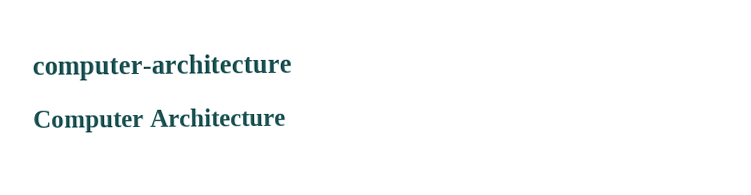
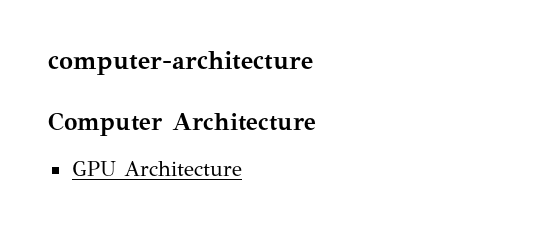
+ GPU Architecture

